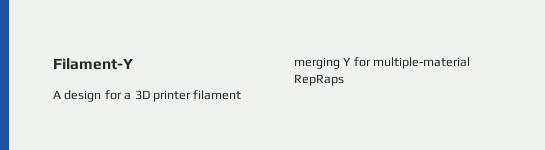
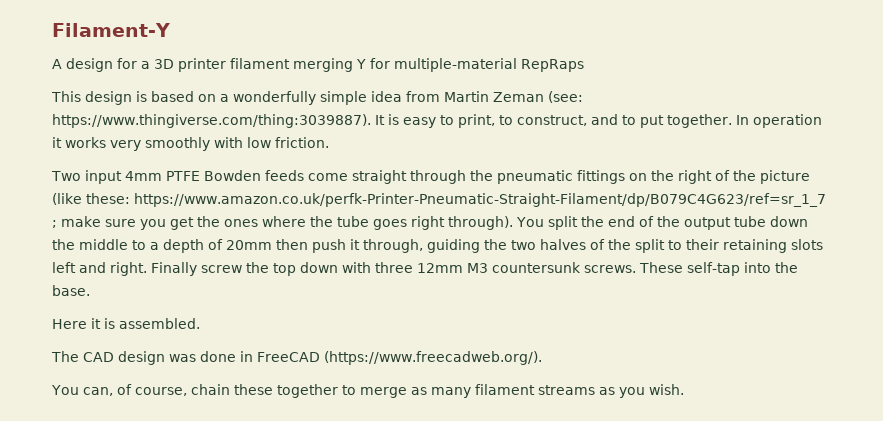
+ This design is based on a wonderfully simple idea from Martin Zeman (see: https://www.thingiverse.com/thing:3039887). It is easy to print, to construct, and to put together. In operation it works very smoothly with low friction.
+ Two input 4mm PTFE Bowden feeds come straight through the pneumatic fittings on the right of the picture (like these: https://www.amazon.co.uk/perfk-Printer-Pneumatic-Straight-Filament/dp/B079C4G623/ref=sr_1_7 ; make sure you get the ones where the tube goes right through). You split the end of the output tube down the middle to a depth of 20mm then push it through, guiding the two halves of the split to their retaining slots left and right. Finally screw the top down with three 12mm M3 countersunk screws. These self-tap into the base.
+ Here it is assembled.
+ The CAD design was done in FreeCAD (https://www.freecadweb.org/).
+ You can, of course, chain these together to merge as many filament streams as you wish.

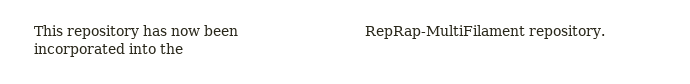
- Filament-Y
- A design for a 3D printer filament merging Y for multiple-material RepRaps
- This design is based on a wonderfully simple idea from Martin Zeman (see: https://www.thingiverse.com/thing:3039887). It is easy to print, to construct, and to put together. In operation it works very smoothly with low friction.
- Two input 4mm PTFE Bowden feeds come straight through the pneumatic fittings on the right of the picture (like these: https://www.amazon.co.uk/perfk-Printer-Pneumatic-Straight-Filament/dp/B079C4G623/ref=sr_1_7 ; make sure you get the ones where the tube goes right through). You split the end of the output tube down the middle to a depth of 20mm then push it through, guiding the two halves of the split to their retaining slots left and right. Finally screw the top down with three 12mm M3 countersunk screws. These self-tap into the base.
- Here it is assembled.
- The CAD design was done in FreeCAD (https://www.freecadweb.org/).
- You can, of course, chain these together to merge as many filament streams as you wish.
+ This repository has now been incorporated into the RepRap-MultiFilament repository.

